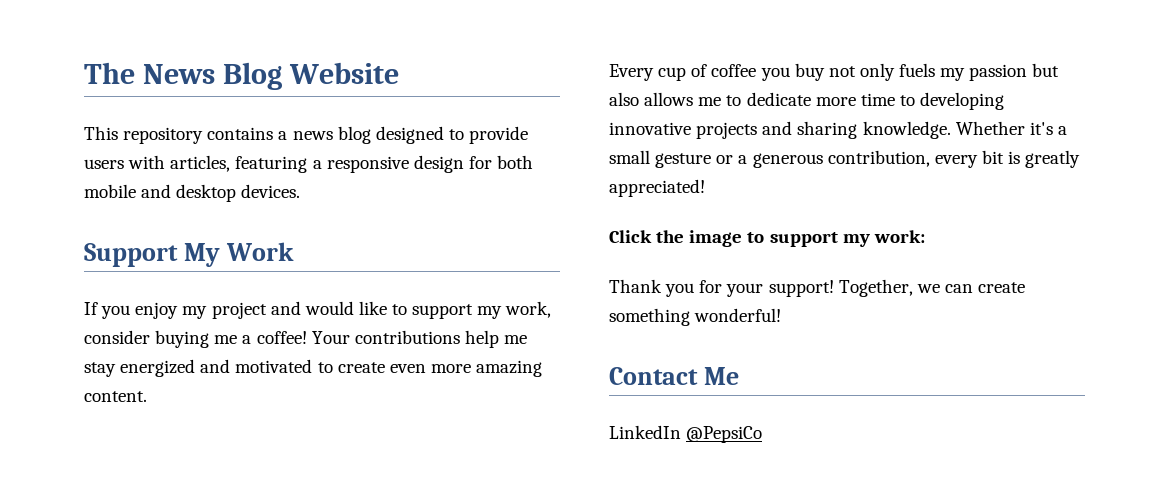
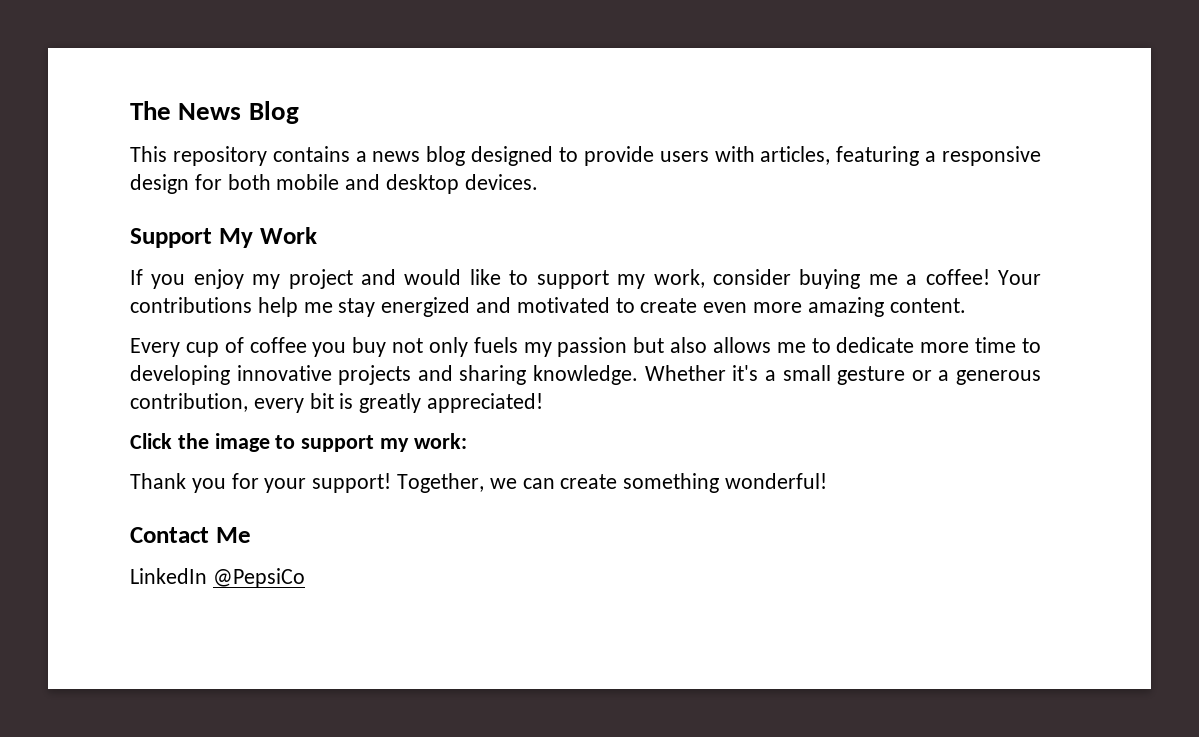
- The News Blog Website
+ The News Blog

